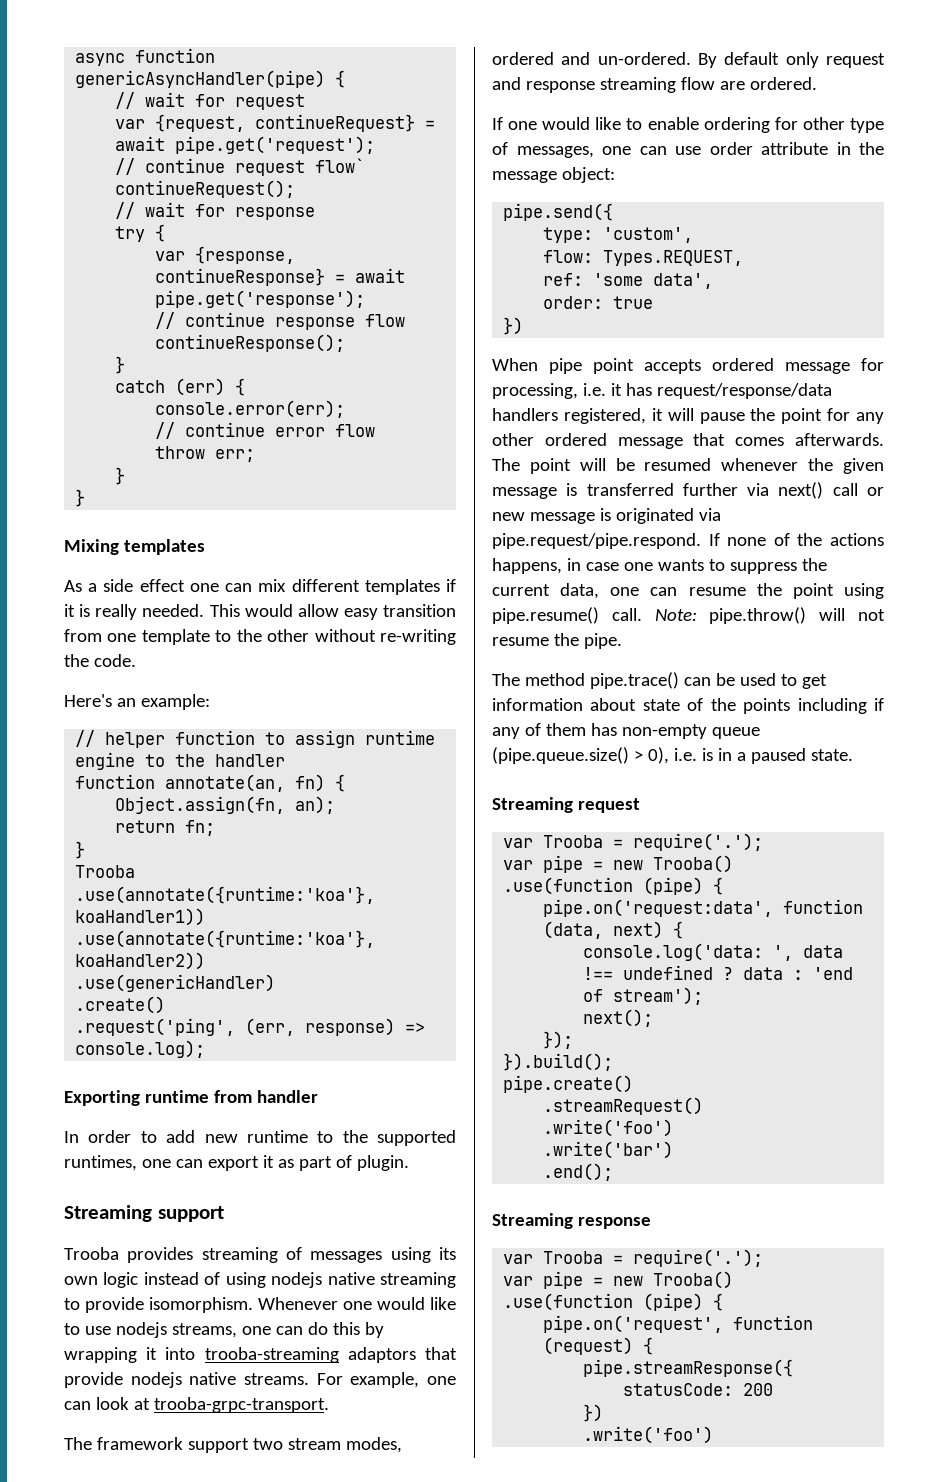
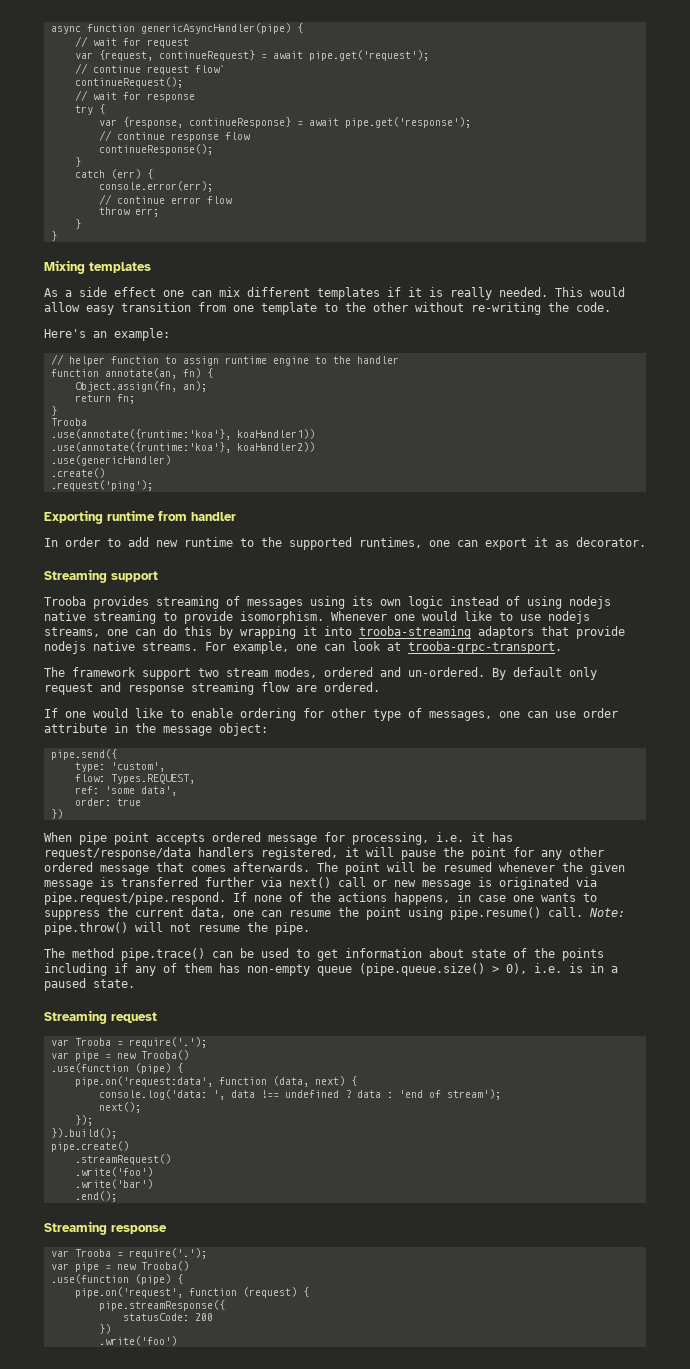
- .request('ping', (err, response) => console.log);
+ .request('ping');
- In order to add new runtime to the supported runtimes, one can export it as part of plugin.
+ In order to add new runtime to the supported runtimes, one can export it as decorator.

